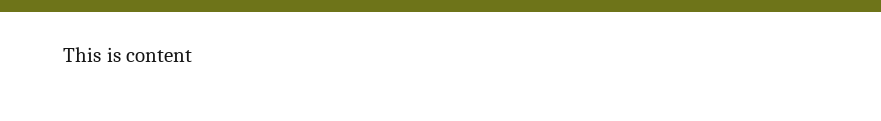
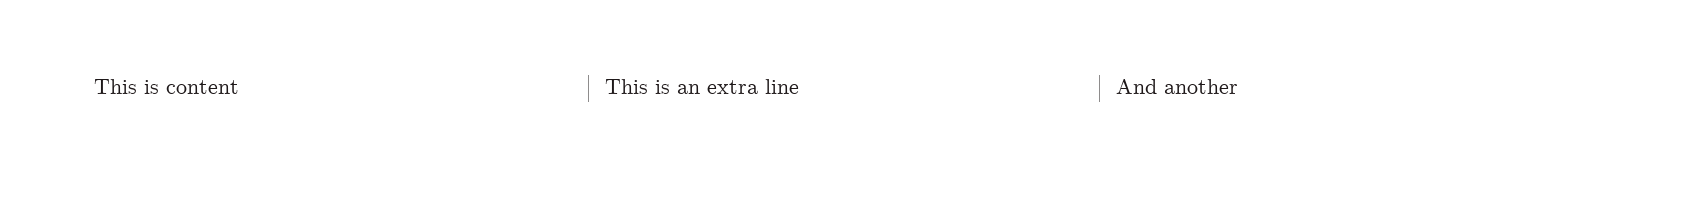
+ This is an extra line
+ And another

